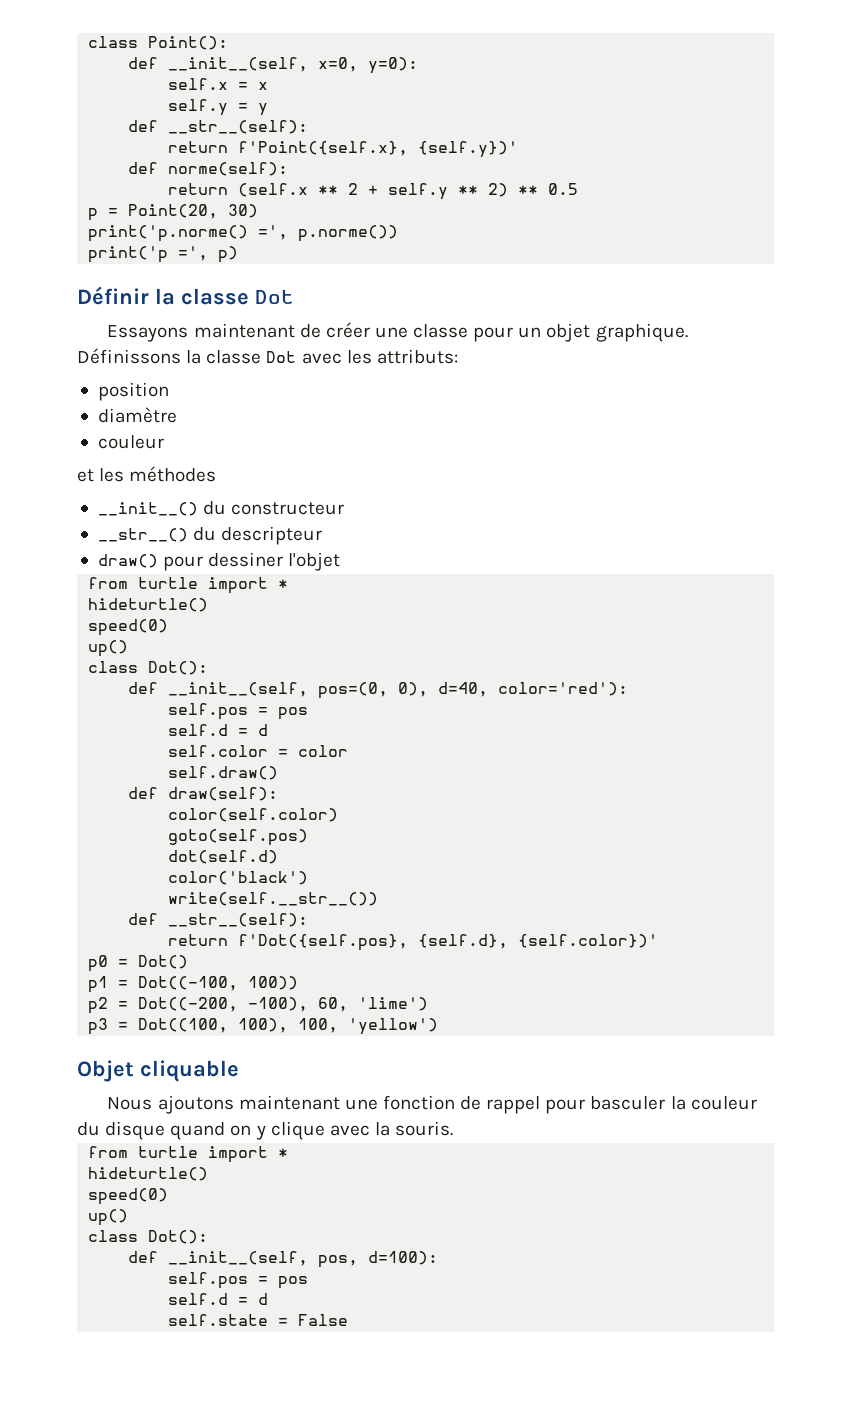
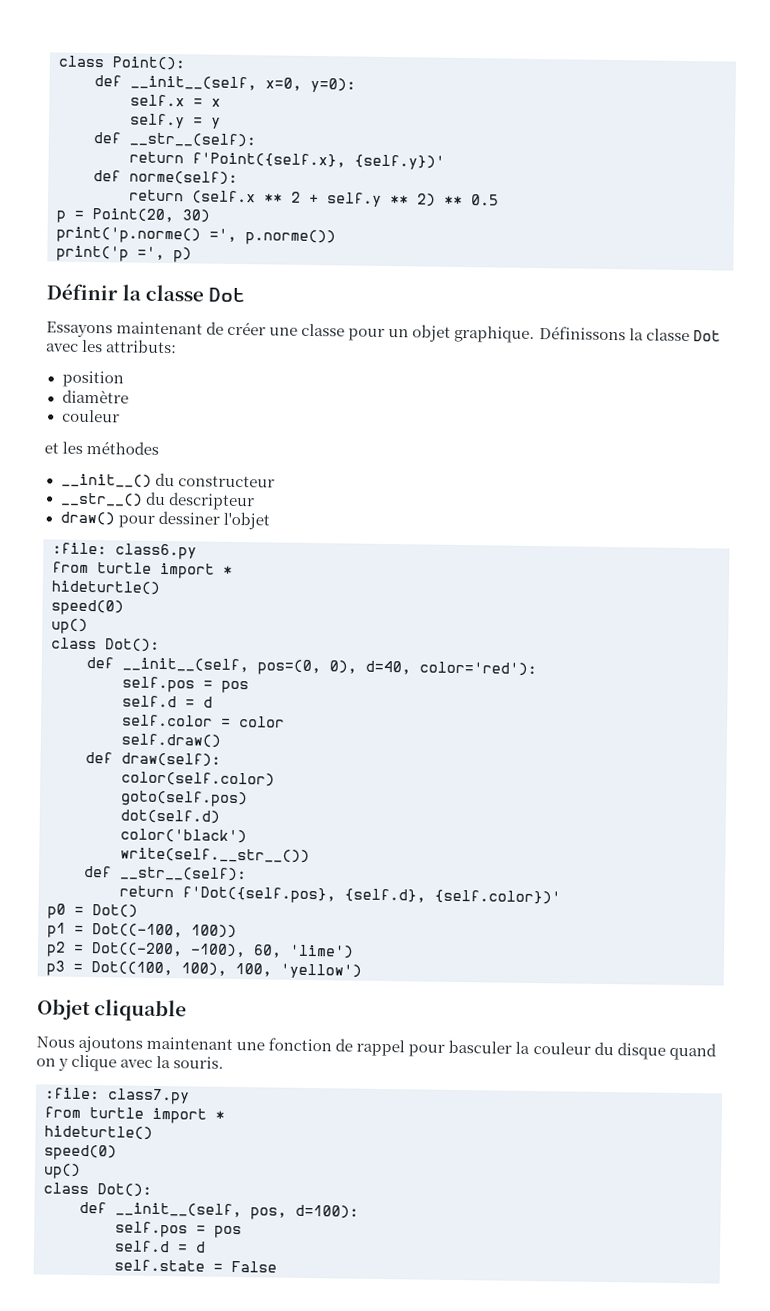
+ :file: class6.py
+ :file: class7.py

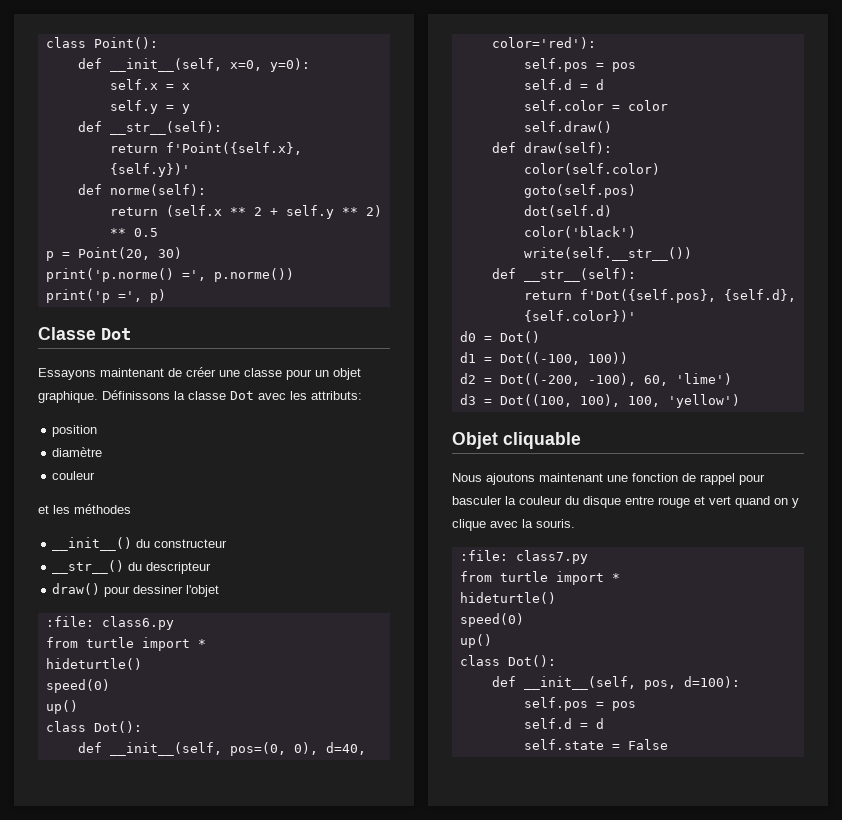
- Définir la classe Dot
+ Classe Dot
- p0 = Dot()
+ d0 = Dot()
- p1 = Dot((-100, 100))
+ d1 = Dot((-100, 100))
- p2 = Dot((-200, -100), 60, 'lime')
+ d2 = Dot((-200, -100), 60, 'lime')
- p3 = Dot((100, 100), 100, 'yellow')
+ d3 = Dot((100, 100), 100, 'yellow')
- Nous ajoutons maintenant une fonction de rappel pour basculer la couleur du disque quand on y clique avec la souris.
+ Nous ajoutons maintenant une fonction de rappel pour basculer la couleur du disque entre rouge et vert quand on y clique avec la souris.

